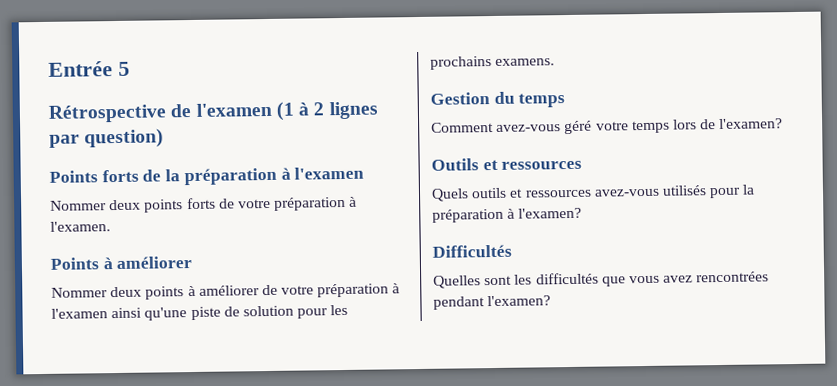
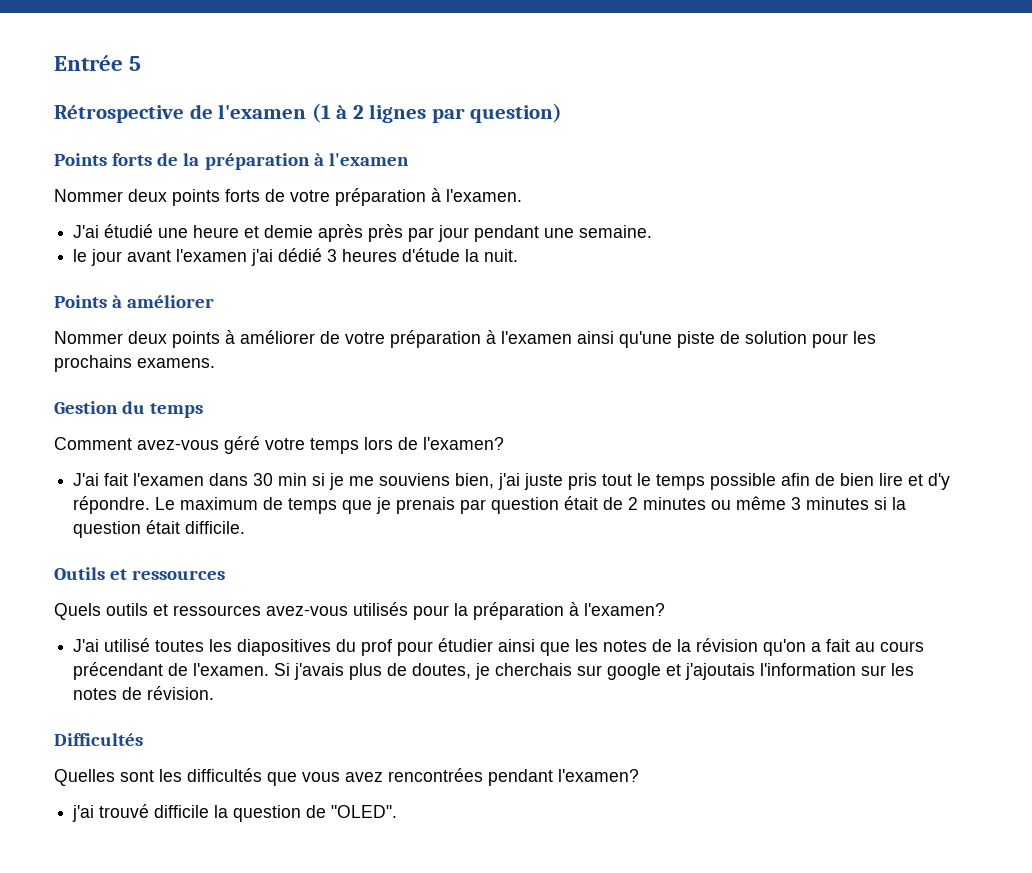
+ J'ai étudié une heure et demie après près par jour pendant une semaine.
+ le jour avant l'examen j'ai dédié 3 heures d'étude la nuit.
+ J'ai fait l'examen dans 30 min si je me souviens bien, j'ai juste pris tout le temps possible afin de bien lire et d'y répondre. Le maximum de temps que je prenais par question était de 2 minutes ou même 3 minutes si la question était difficile.
+ J'ai utilisé toutes les diapositives du prof pour étudier ainsi que les notes de la révision qu'on a fait au cours précendant de l'examen. Si j'avais plus de doutes, je cherchais sur google et j'ajoutais l'information sur les notes de révision.
+ j'ai trouvé difficile la question de "OLED".

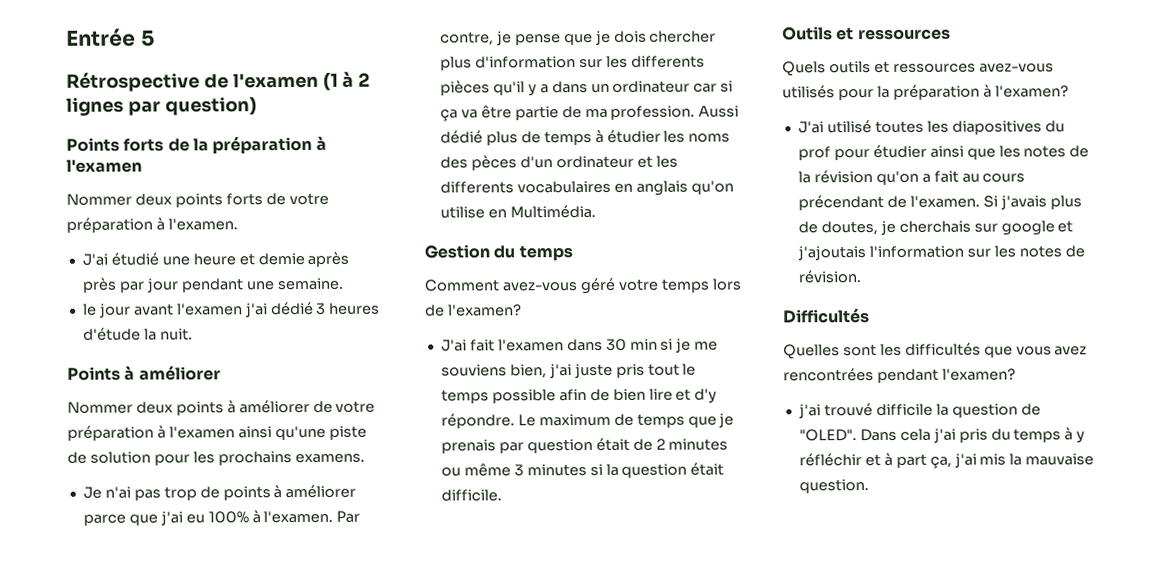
+ Je n'ai pas trop de points à améliorer parce que j'ai eu 100% à l'examen. Par contre, je pense que je dois chercher plus d'information sur les differents pièces qu'il y a dans un ordinateur car si ça va être partie de ma profession. Aussi dédié plus de temps à étudier les noms des pèces d'un ordinateur et les differents vocabulaires en anglais qu'on utilise en Multimédia.
+ Dans cela j'ai pris du temps à y réfléchir et à part ça, j'ai mis la mauvaise question.

